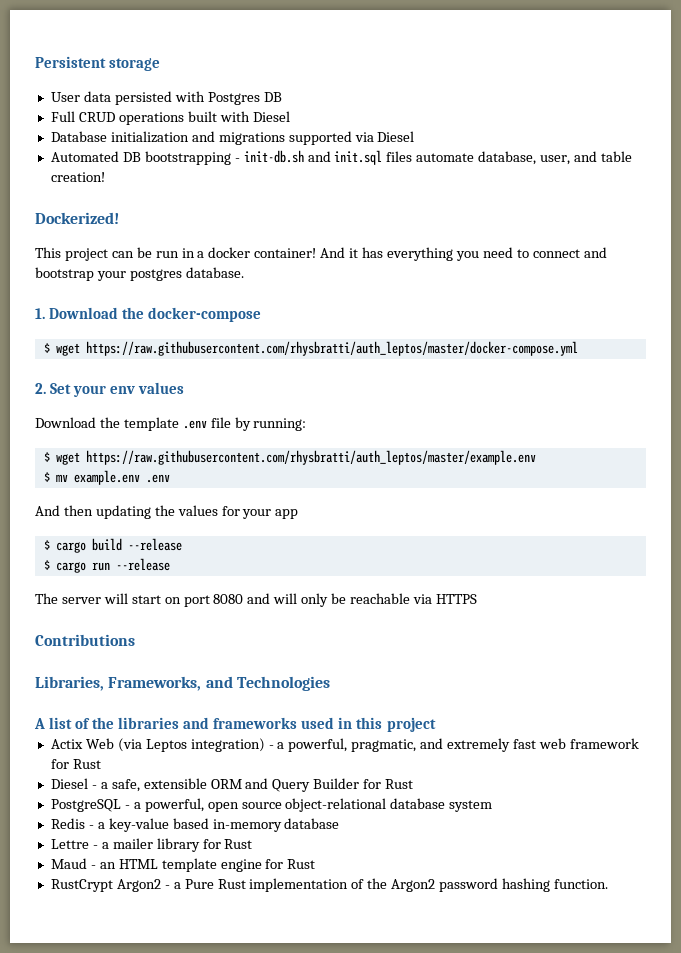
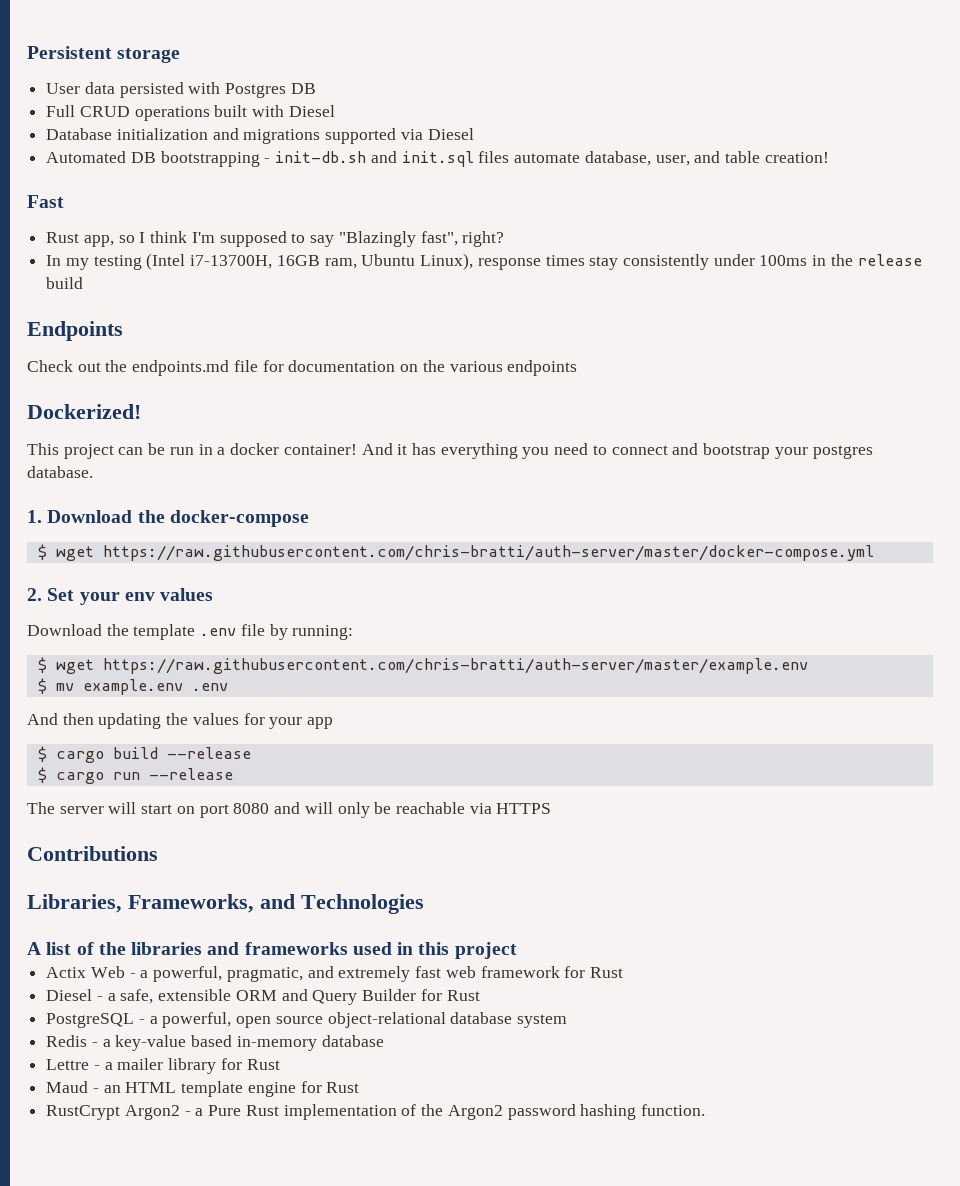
+ Fast
+ Rust app, so I think I'm supposed to say "Blazingly fast", right?
+ In my testing (Intel i7-13700H, 16GB ram, Ubuntu Linux), response times stay consistently under 100ms in the release build
+ Endpoints
+ Check out the endpoints.md file for documentation on the various endpoints
- $ wget https://raw.githubusercontent.com/rhysbratti/auth_leptos/master/docker-compose.yml
+ $ wget https://raw.githubusercontent.com/chris-bratti/auth-server/master/docker-compose.yml
- $ wget https://raw.githubusercontent.com/rhysbratti/auth_leptos/master/example.env
+ $ wget https://raw.githubusercontent.com/chris-bratti/auth-server/master/example.env
- Actix Web (via Leptos integration) - a powerful, pragmatic, and extremely fast web framework for Rust
+ Actix Web - a powerful, pragmatic, and extremely fast web framework for Rust

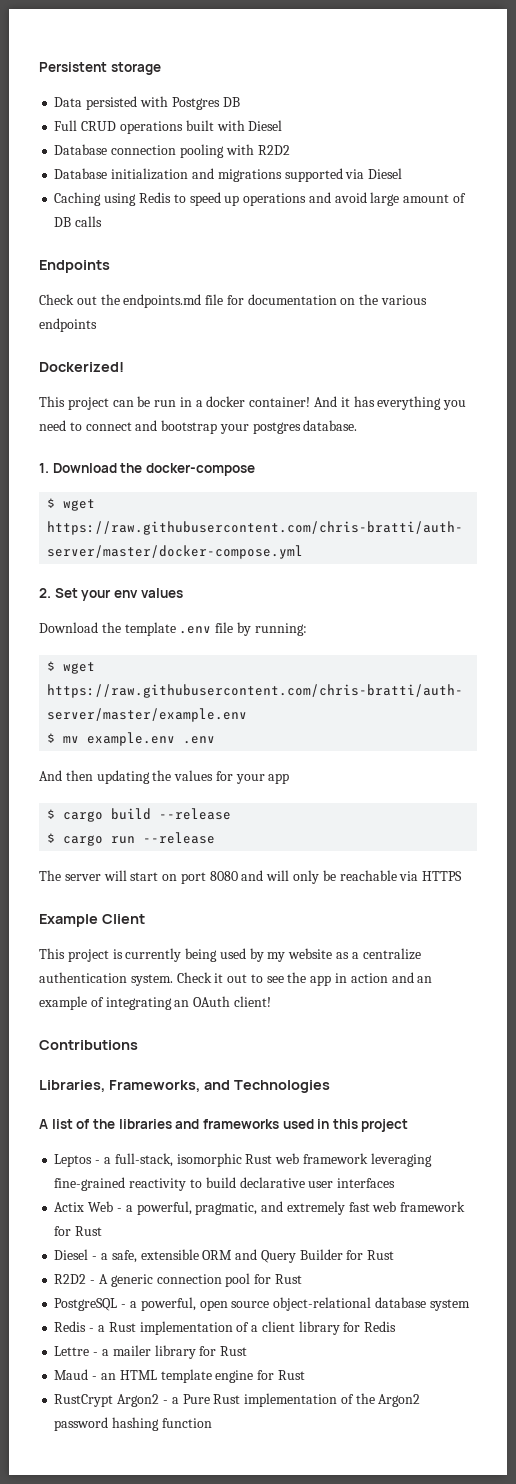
- User data persisted with Postgres DB
+ Data persisted with Postgres DB
+ Database connection pooling with R2D2
- Automated DB bootstrapping - init-db.sh and init.sql files automate database, user, and table creation!
- Fast
- Rust app, so I think I'm supposed to say "Blazingly fast", right?
- In my testing (Intel i7-13700H, 16GB ram, Ubuntu Linux), response times stay consistently under 100ms in the release build
+ Caching using Redis to speed up operations and avoid large amount of DB calls
+ Example Client
+ This project is currently being used by my website as a centralize authentication system. Check it out to see the app in action and an example of integrating an OAuth client!
+ Leptos - a full-stack, isomorphic Rust web framework leveraging fine-grained reactivity to build declarative user interfaces
+ R2D2 - A generic connection pool for Rust
- Redis - a key-value based in-memory database
+ Redis - a Rust implementation of a client library for Redis
- RustCrypt Argon2 - a Pure Rust implementation of the Argon2 password hashing function.
+ RustCrypt Argon2 - a Pure Rust implementation of the Argon2 password hashing function

